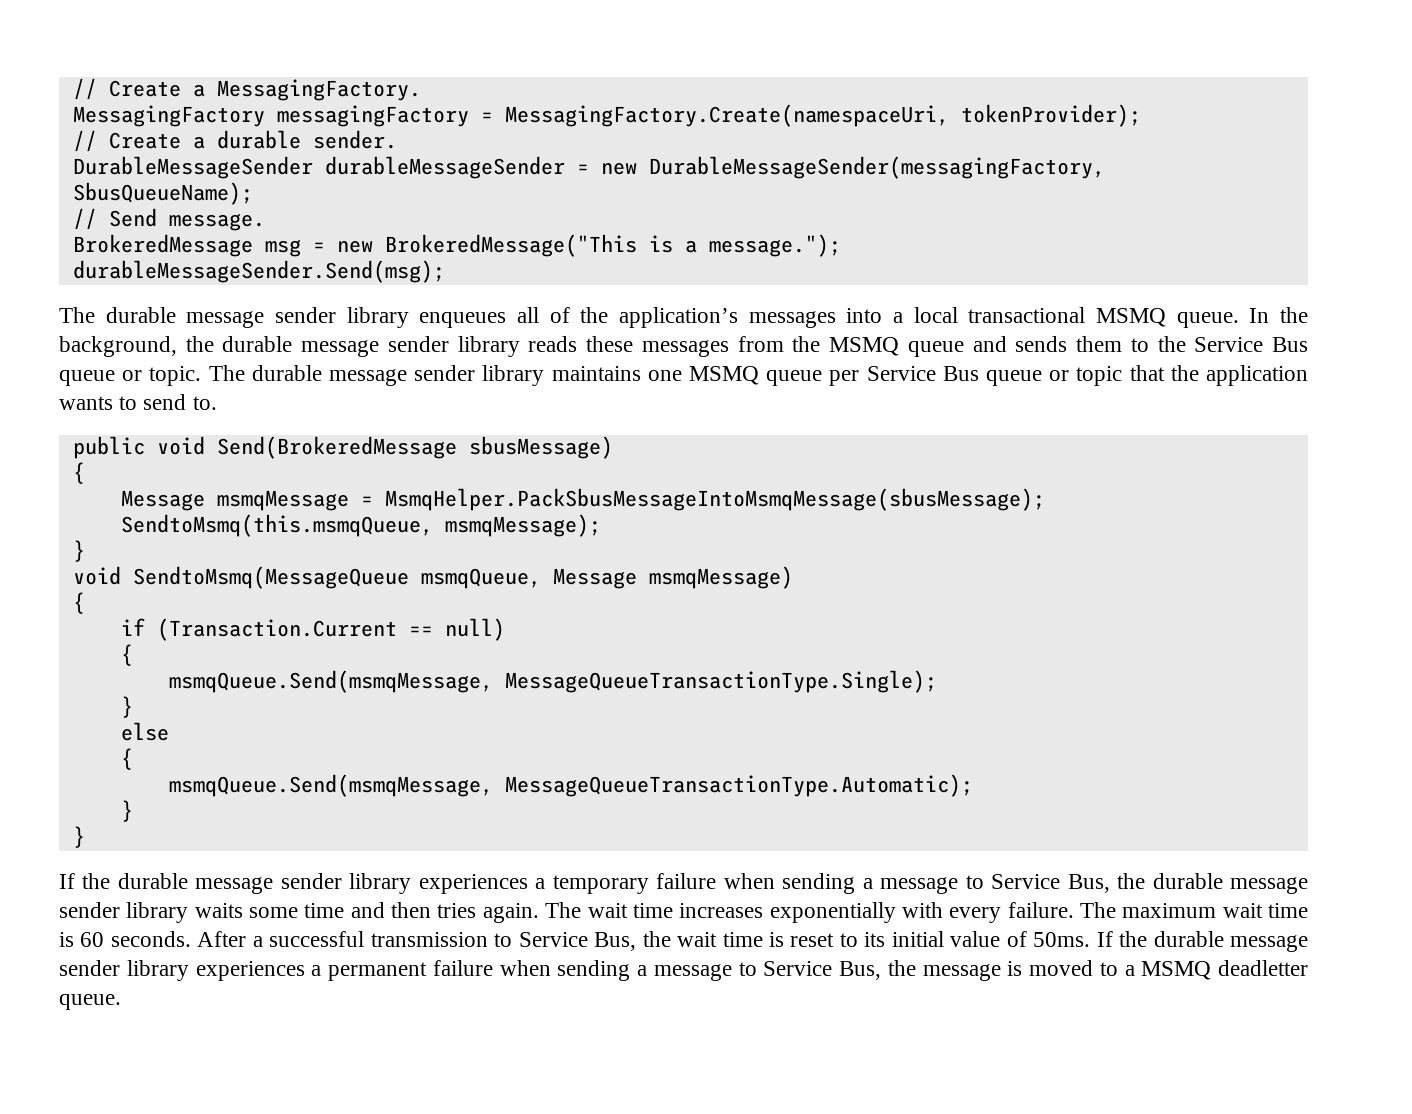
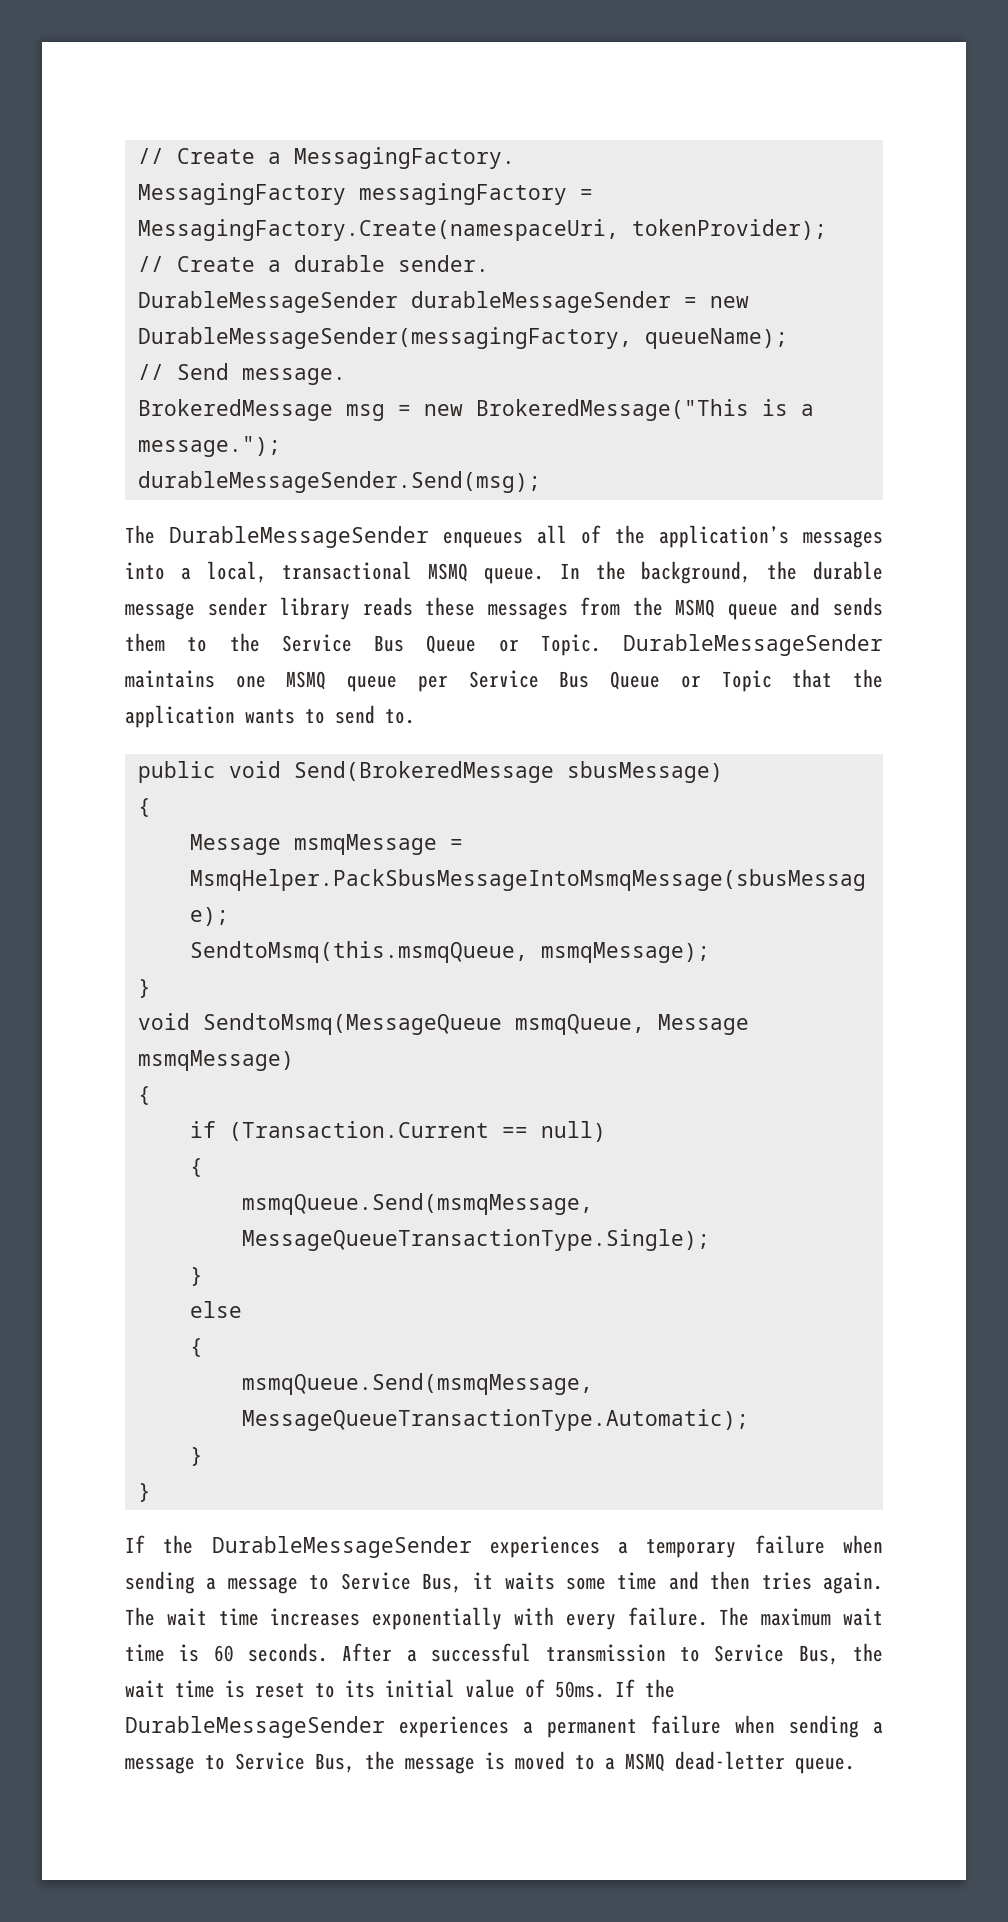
- DurableMessageSender durableMessageSender = new DurableMessageSender(messagingFactory, SbusQueueName);
+ DurableMessageSender durableMessageSender = new DurableMessageSender(messagingFactory, queueName);
- The durable message sender library enqueues all of the application’s messages into a local transactional MSMQ queue.
+ The DurableMessageSender enqueues all of the application’s messages into a local, transactional MSMQ queue.
- In the background, the durable message sender library reads these messages from the MSMQ queue and sends them to the Service Bus queue or topic. The durable message sender library maintains one MSMQ queue per Service Bus queue or topic that the application wants to send to.
+ In the background, the durable message sender library reads these messages from the MSMQ queue and sends them to the Service Bus Queue or Topic. DurableMessageSender maintains one MSMQ queue per Service Bus Queue or Topic that the application wants to send to.
- If the durable message sender library experiences a temporary failure when sending a message to Service Bus, the durable message sender library waits some time and then tries again.
+ If the DurableMessageSender experiences a temporary failure when sending a message to Service Bus, it waits some time and then tries again.
- If the durable message sender library experiences a permanent failure when sending a message to Service Bus, the message is moved to a MSMQ deadletter queue.
+ If the DurableMessageSender experiences a permanent failure when sending a message to Service Bus, the message is moved to a MSMQ dead-letter queue.

